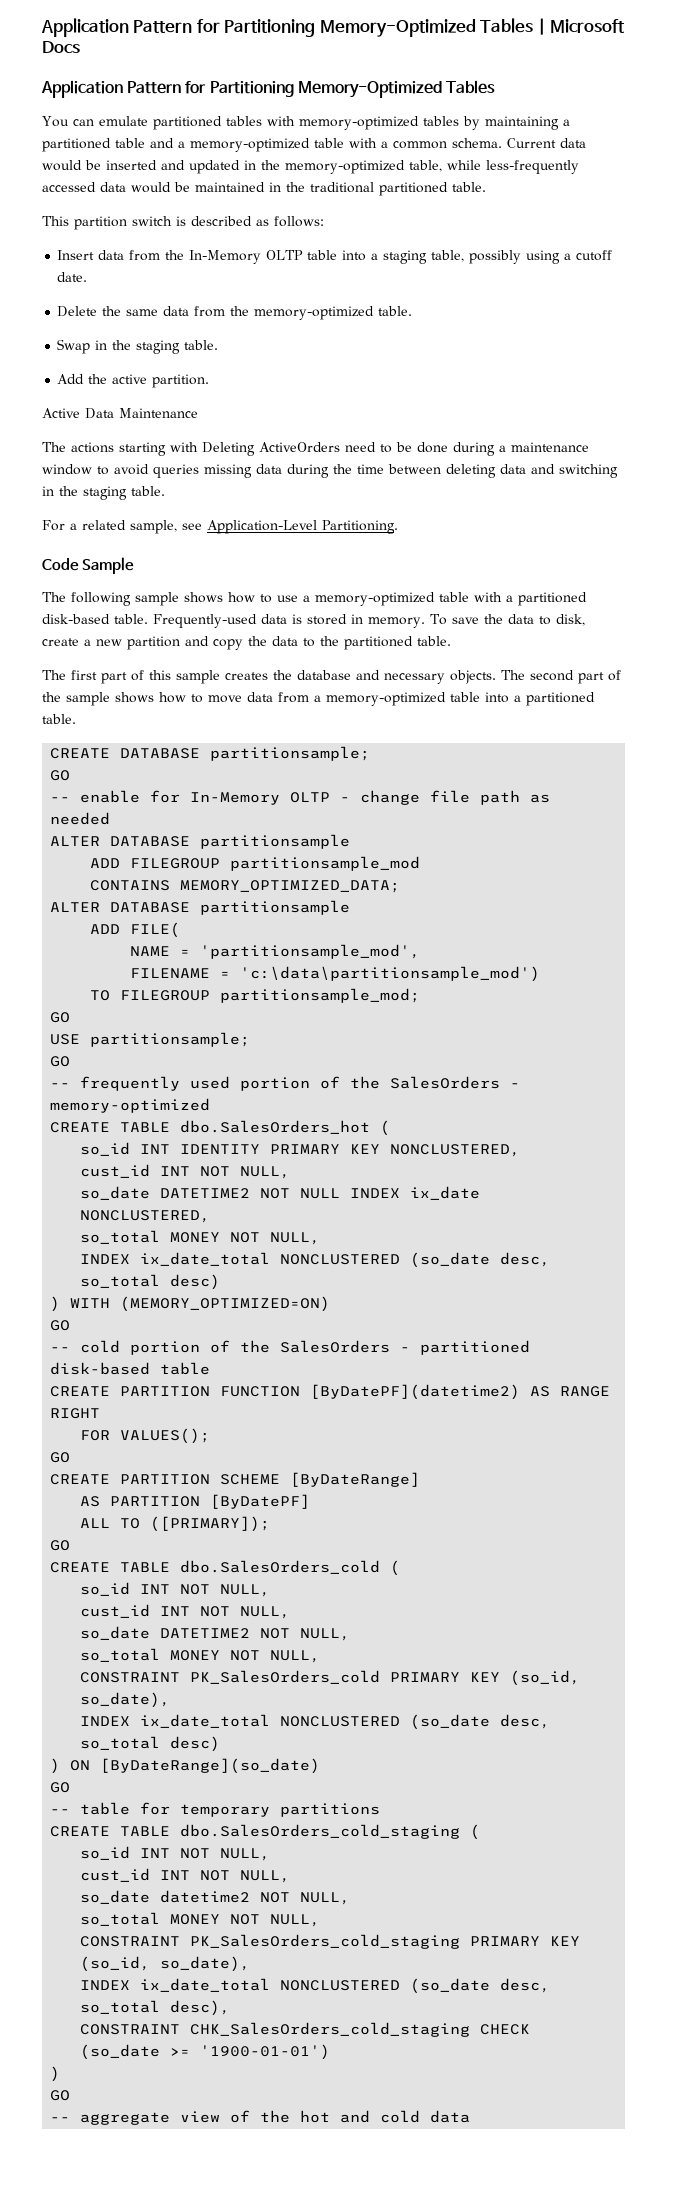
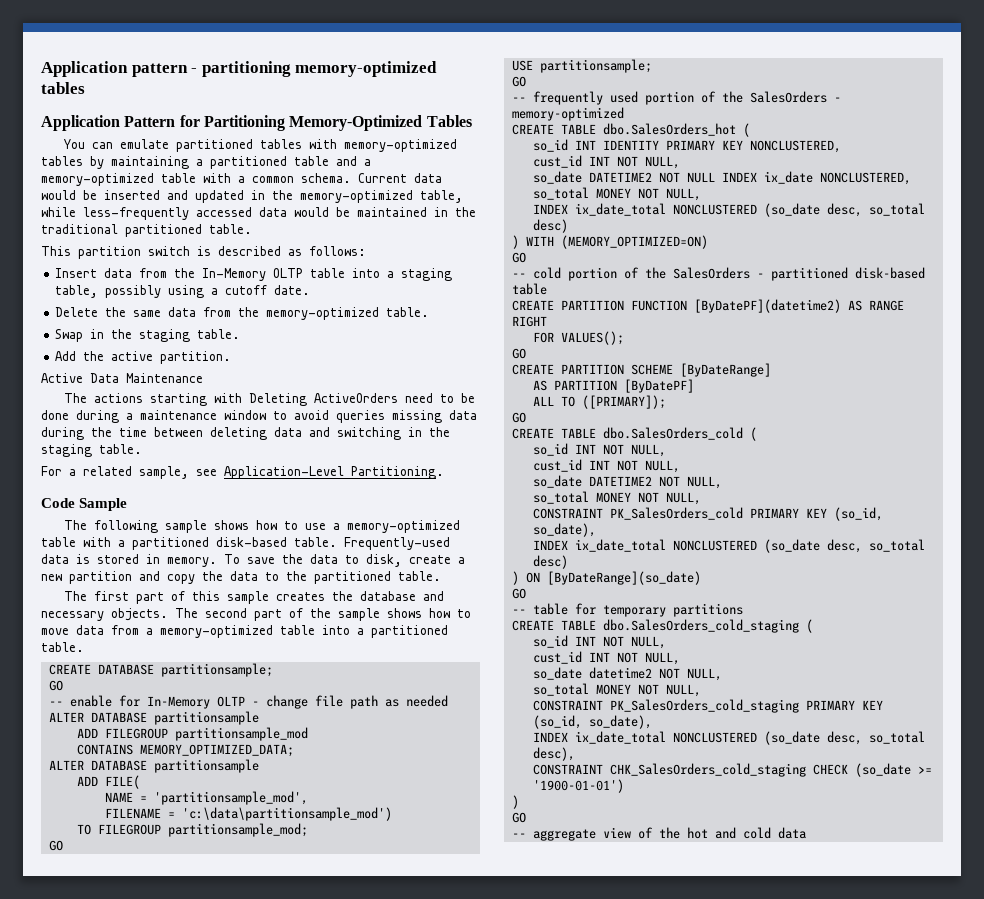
- Application Pattern for Partitioning Memory-Optimized Tables | Microsoft Docs
+ Application pattern - partitioning memory-optimized tables

